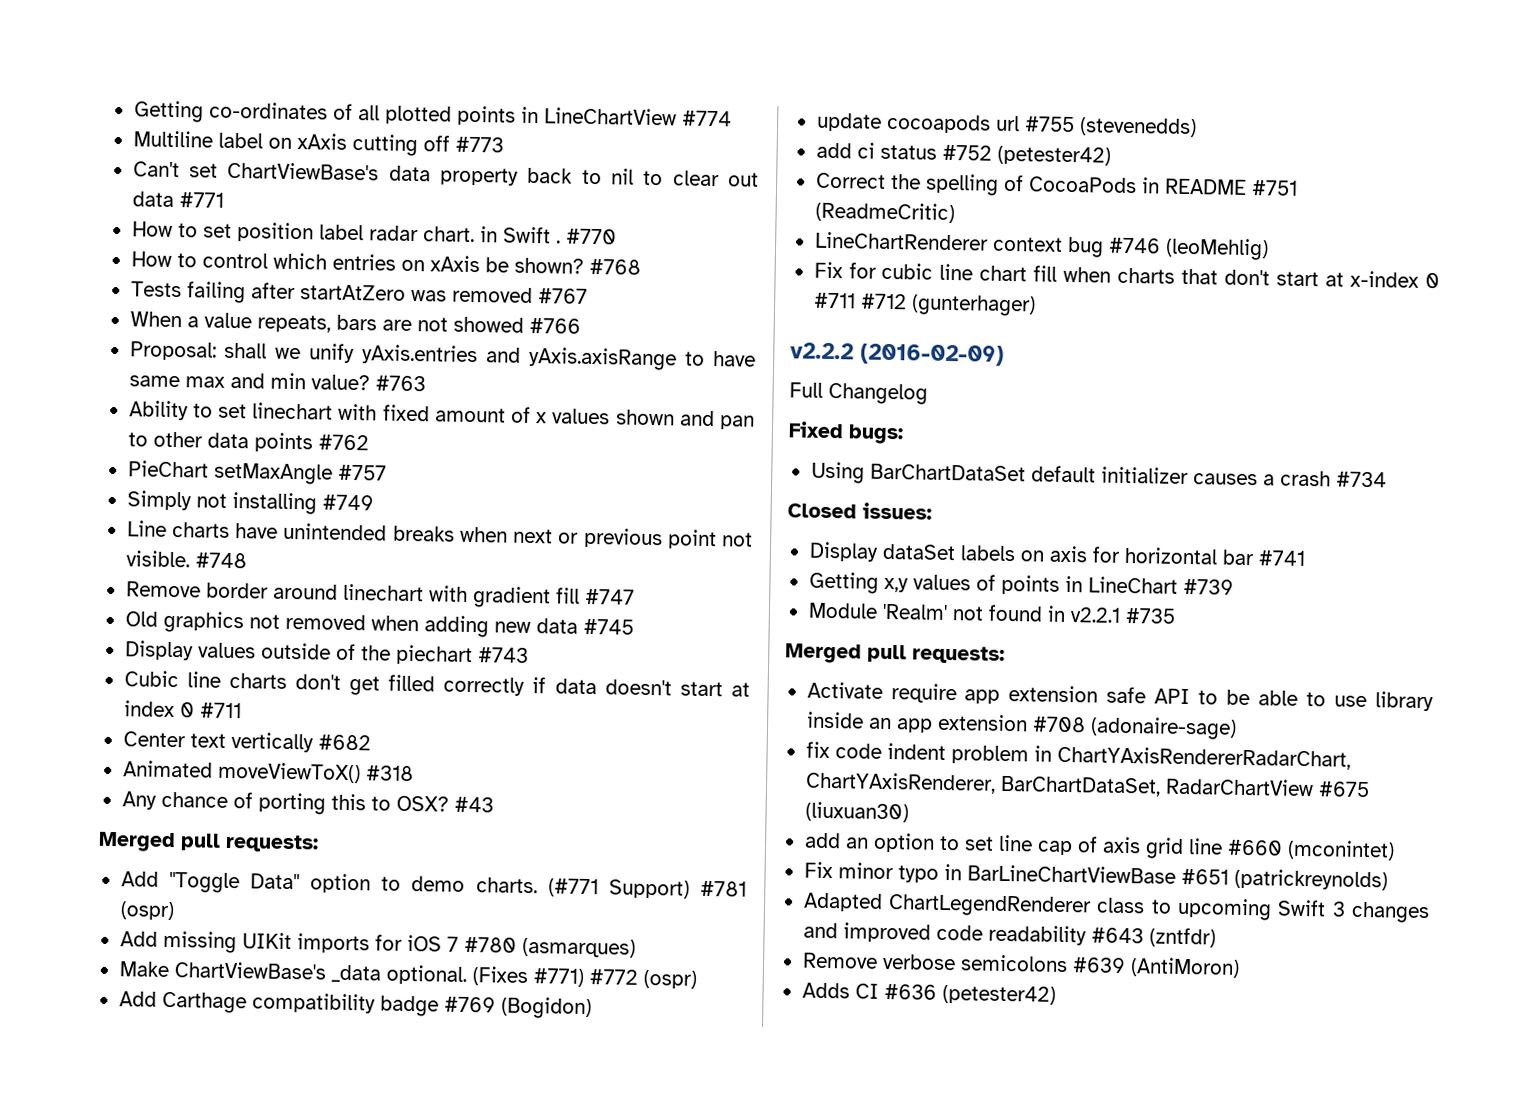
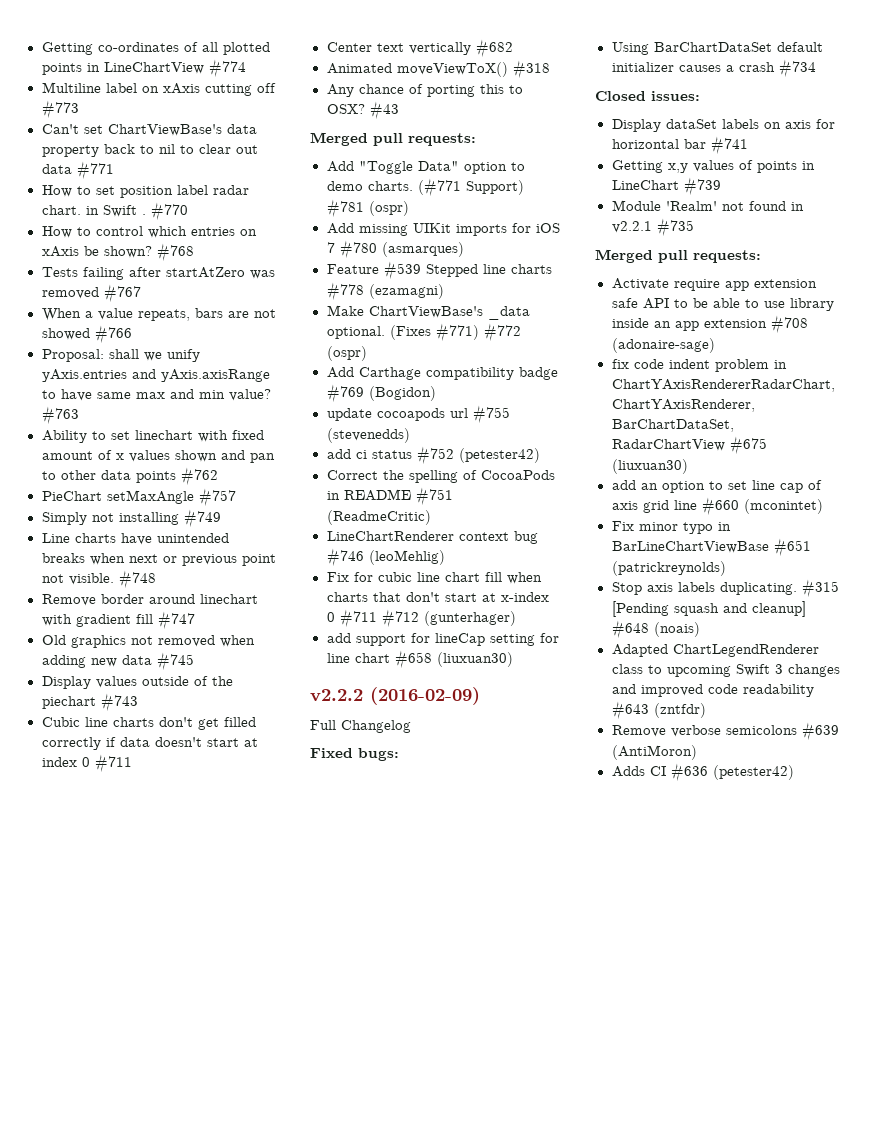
+ Feature #539 Stepped line charts #778 (ezamagni)
+ add support for lineCap setting for line chart #658 (liuxuan30)
+ Stop axis labels duplicating. #315 [Pending squash and cleanup] #648 (noais)

